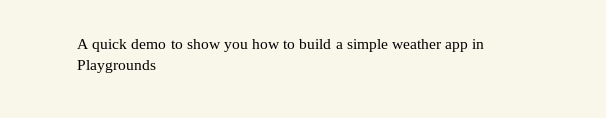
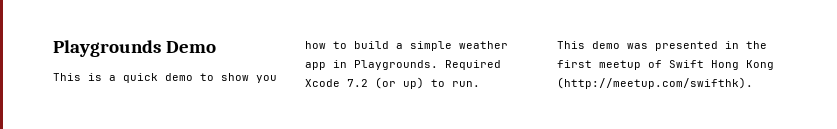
- A quick demo to show you how to build a simple weather app in Playgrounds
+ Playgrounds Demo
+ This is a quick demo to show you how to build a simple weather app in Playgrounds. Required Xcode 7.2 (or up) to run.
+ This demo was presented in the first meetup of Swift Hong Kong (http://meetup.com/swifthk).

